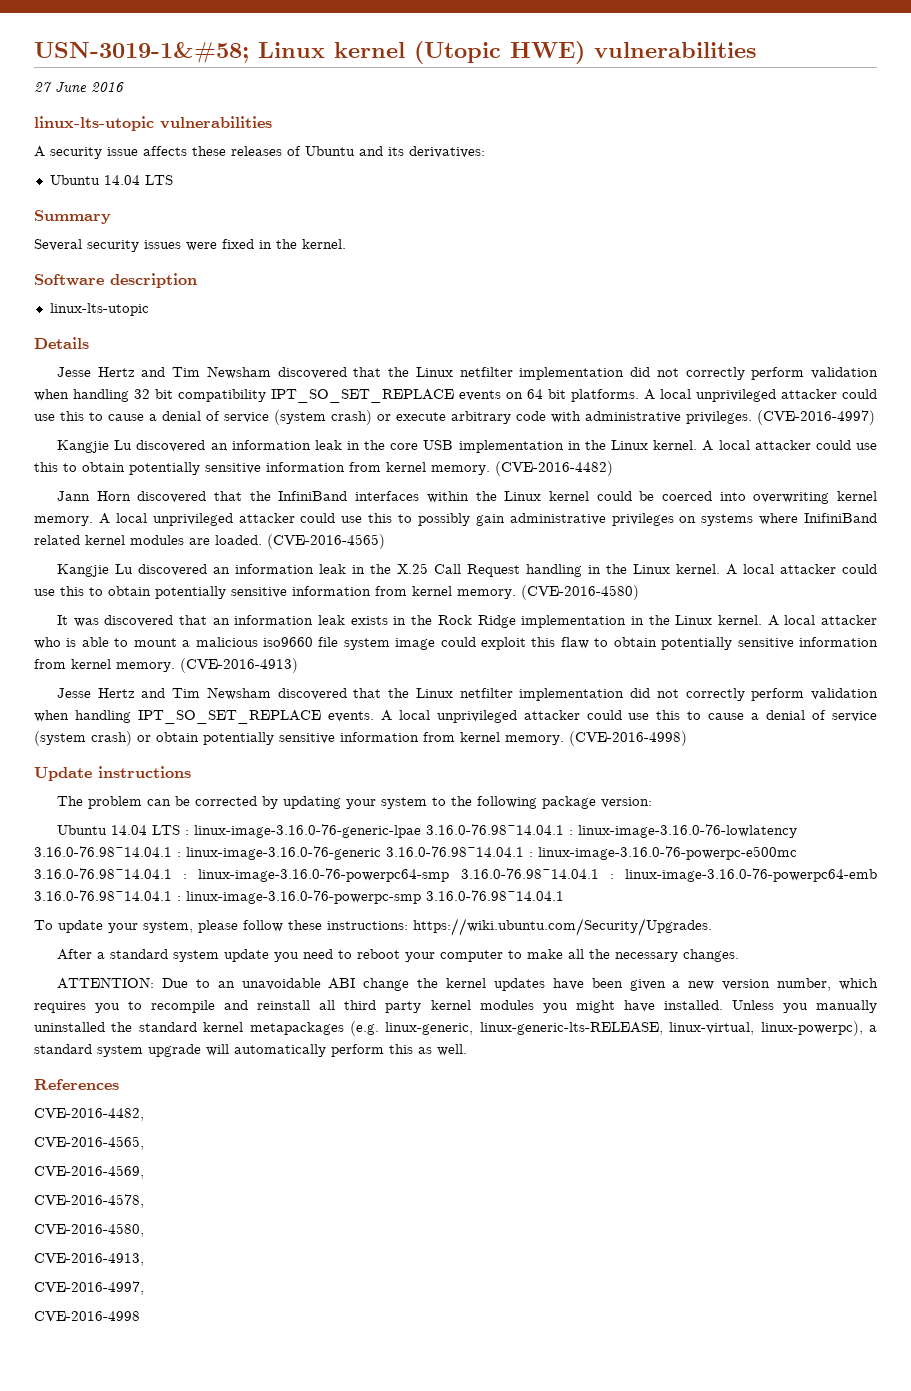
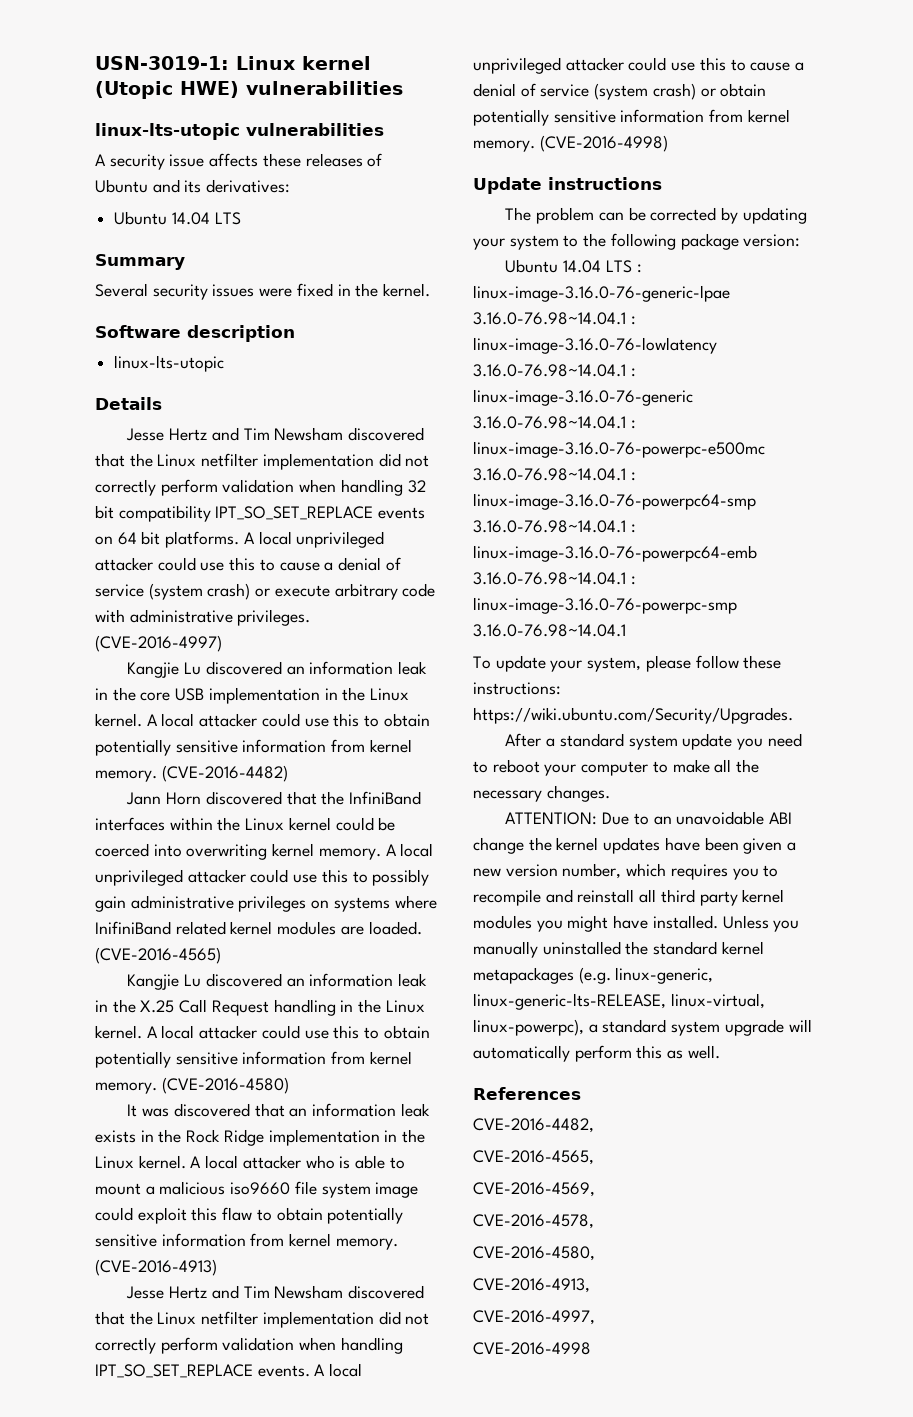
- USN-3019-1&#58; Linux kernel (Utopic HWE) vulnerabilities
+ USN-3019-1: Linux kernel (Utopic HWE) vulnerabilities
- 27 June 2016

